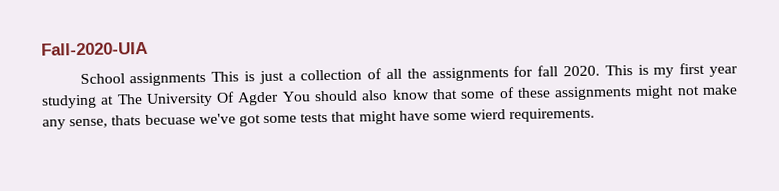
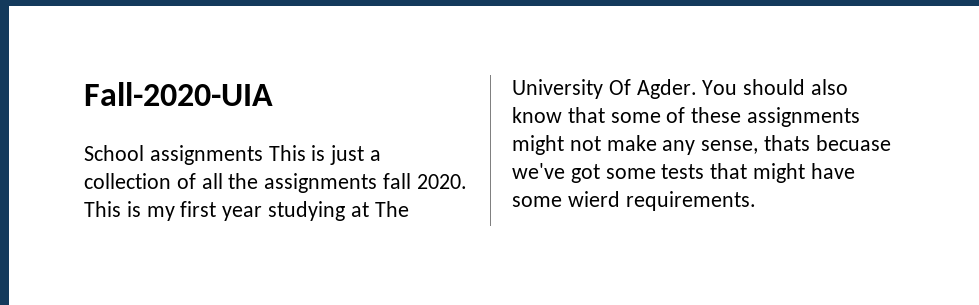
- School assignments This is just a collection of all the assignments for fall 2020.
+ School assignments This is just a collection of all the assignments fall 2020.
- This is my first year studying at The University Of Agder You should also know that some of these assignments might not make any sense, thats becuase we've got some tests that might have some wierd requirements.
+ This is my first year studying at The University Of Agder. You should also know that some of these assignments might not make any sense, thats becuase we've got some tests that might have some wierd requirements.

